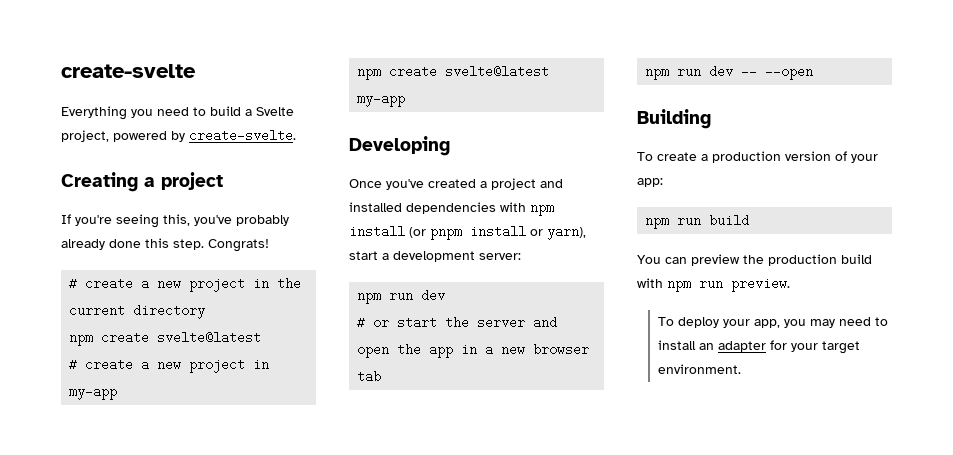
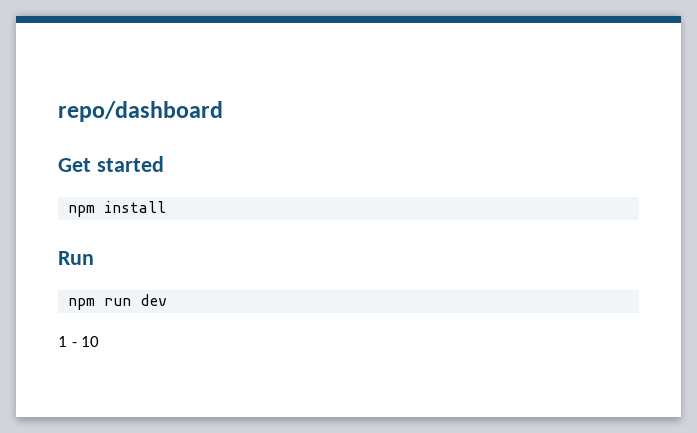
- create-svelte
- Everything you need to build a Svelte project, powered by create-svelte.
- Creating a project
- If you're seeing this, you've probably already done this step. Congrats!
- # create a new project in the current directory
- npm create svelte@latest
- # create a new project in my-app
- npm create svelte@latest my-app
- Developing
- Once you've created a project and installed dependencies with npm install (or pnpm install or yarn), start a development server:
+ repo/dashboard
+ Get started
+ npm install
+ Run
  npm run dev
- # or start the server and open the app in a new browser tab
- npm run dev -- --open
- Building
- To create a production version of your app:
- npm run build
- You can preview the production build with npm run preview.
- To deploy your app, you may need to install an adapter for your target environment.
+ 1 - 10

